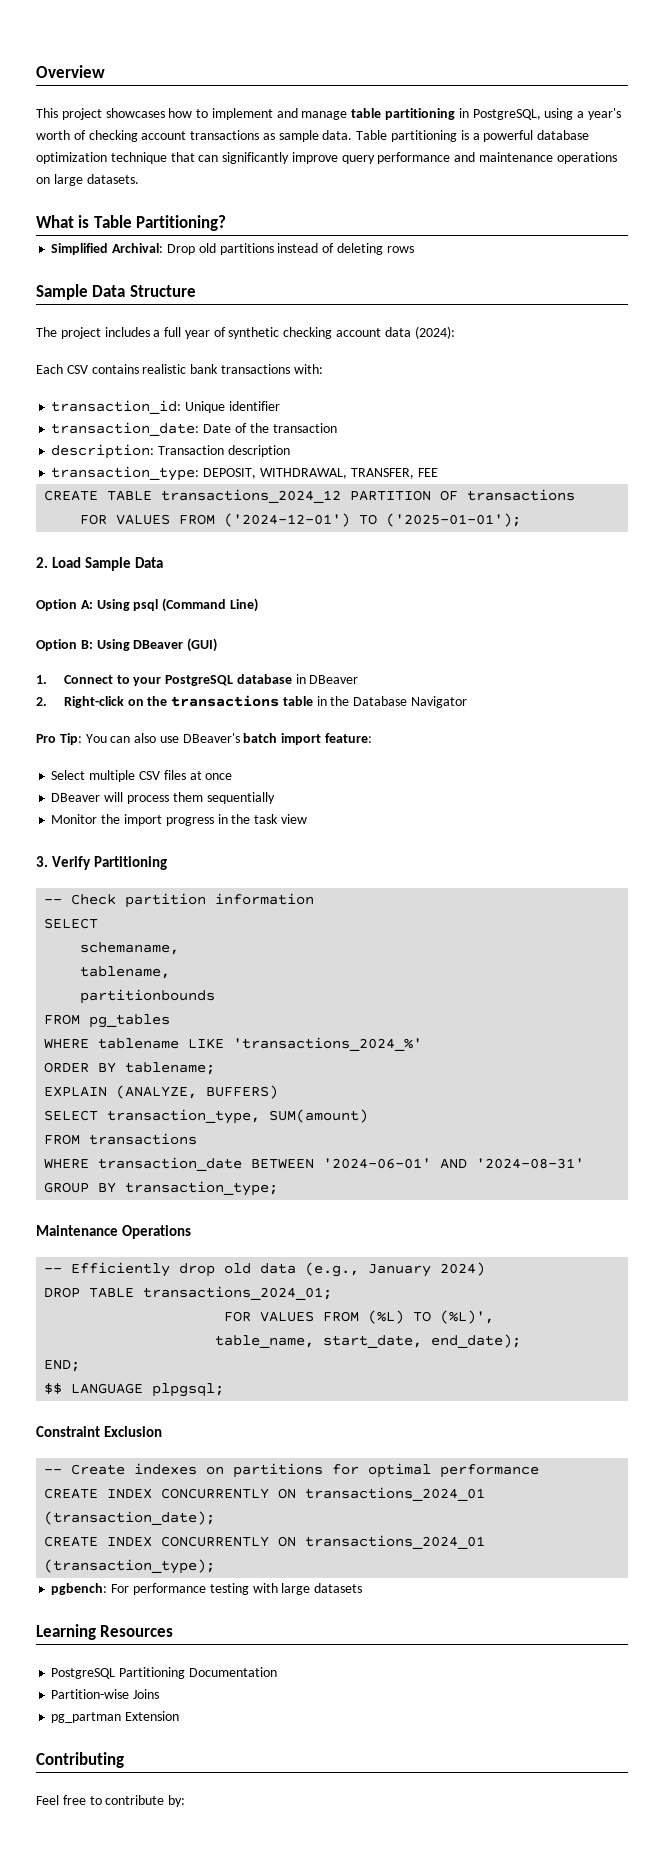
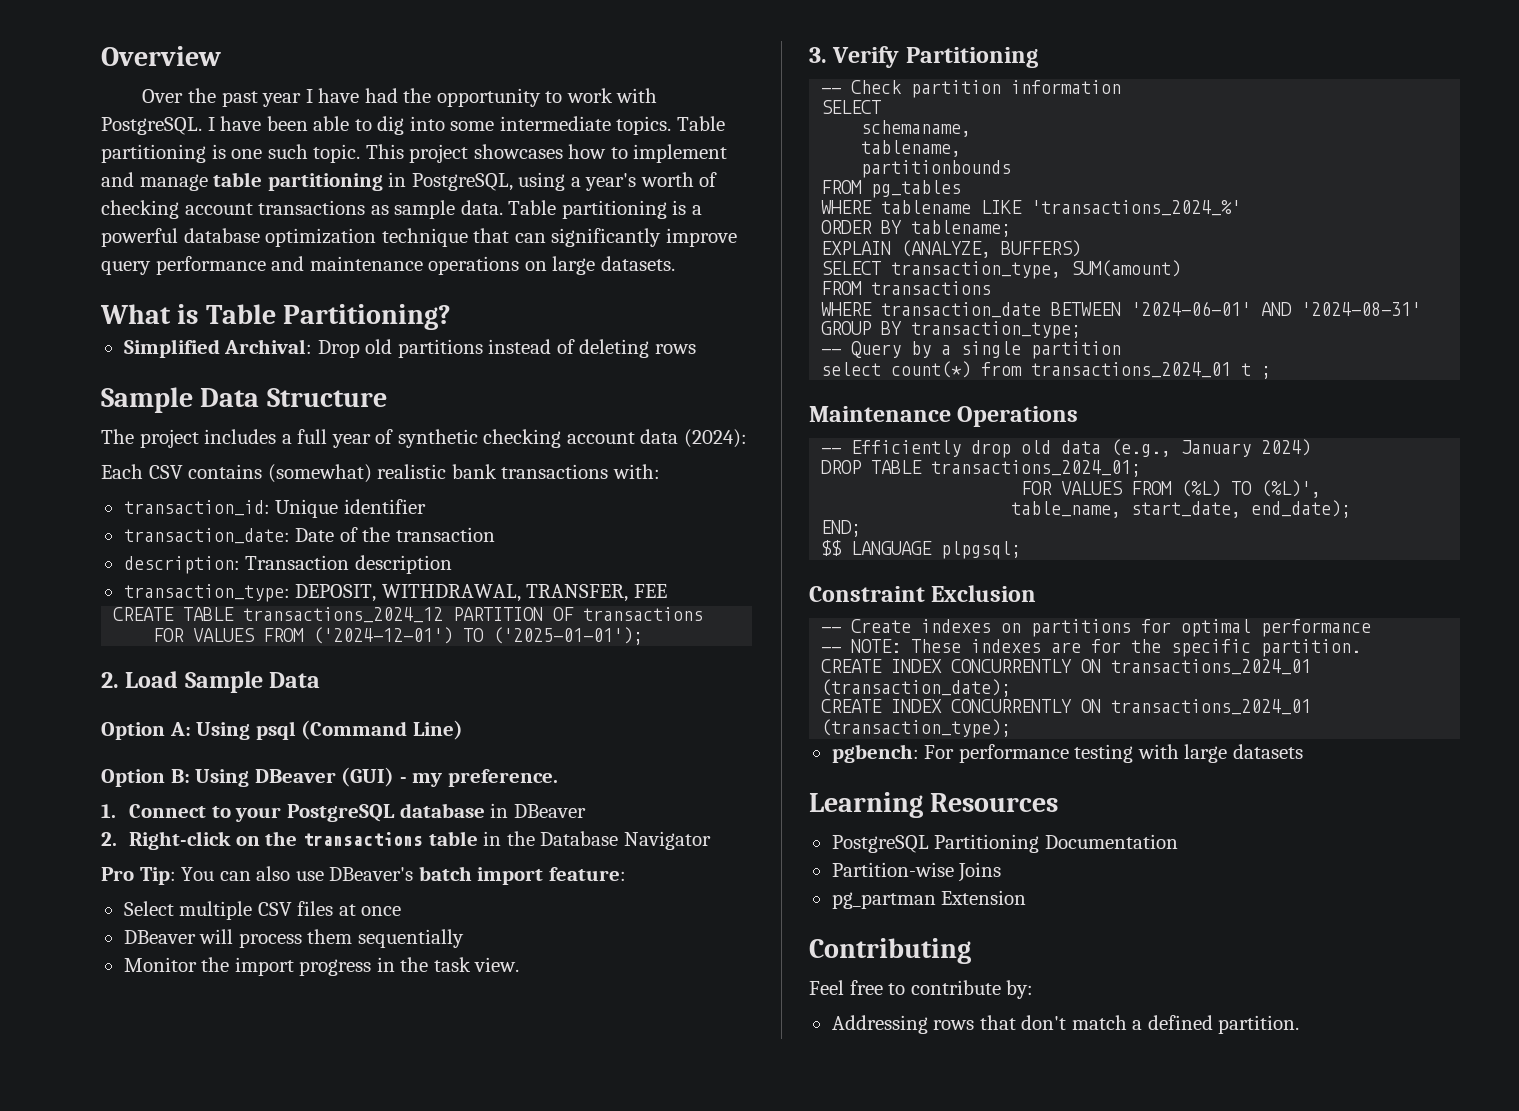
+ Over the past year I have had the opportunity to work with PostgreSQL. I have been able to dig into some intermediate topics. Table partitioning is one such topic.
- Each CSV contains realistic bank transactions with:
+ Each CSV contains (somewhat) realistic bank transactions with:
- Option B: Using DBeaver (GUI)
+ Option B: Using DBeaver (GUI) - my preference.
- Monitor the import progress in the task view
+ Monitor the import progress in the task view.
+ -- Query by a single partition
+ select count(*) from transactions_2024_01 t ;
+ -- NOTE: These indexes are for the specific partition.
+ Addressing rows that don't match a defined partition.

